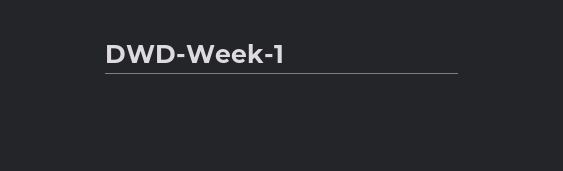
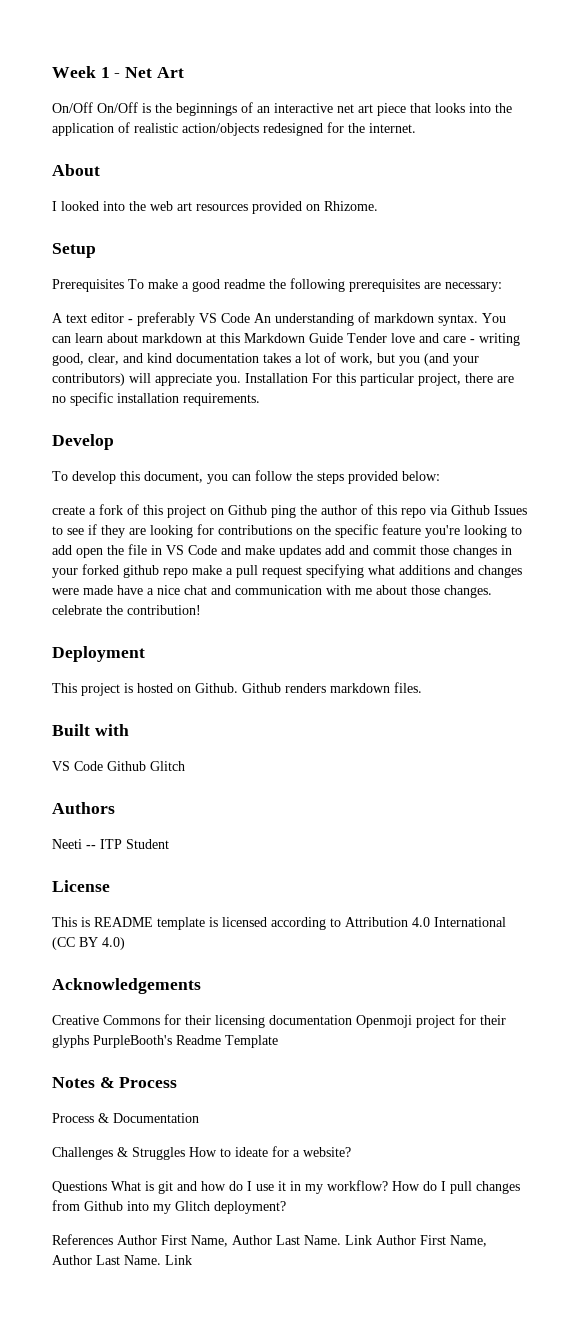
- DWD-Week-1
+ Week 1 - Net Art
+ On/Off On/Off is the beginnings of an interactive net art piece that looks into the application of realistic action/objects redesigned for the internet.
+ About
+ I looked into the web art resources provided on Rhizome.
+ Setup
+ Prerequisites To make a good readme the following prerequisites are necessary:
+ A text editor - preferably VS Code An understanding of markdown syntax. You can learn about markdown at this Markdown Guide Tender love and care - writing good, clear, and kind documentation takes a lot of work, but you (and your contributors) will appreciate you. Installation For this particular project, there are no specific installation requirements.
+ Develop
+ To develop this document, you can follow the steps provided below:
+ create a fork of this project on Github ping the author of this repo via Github Issues to see if they are looking for contributions on the specific feature you're looking to add open the file in VS Code and make updates add and commit those changes in your forked github repo make a pull request specifying what additions and changes were made have a nice chat and communication with me about those changes. celebrate the contribution!
+ Deployment
+ This project is hosted on Github. Github renders markdown files.
+ Built with
+ VS Code Github Glitch
+ Authors
+ Neeti -- ITP Student
+ License
+ This is README template is licensed according to Attribution 4.0 International (CC BY 4.0)
+ Acknowledgements
+ Creative Commons for their licensing documentation Openmoji project for their glyphs PurpleBooth's Readme Template
+ Notes & Process
+ Process & Documentation
+ Challenges & Struggles How to ideate for a website?
+ Questions What is git and how do I use it in my workflow? How do I pull changes from Github into my Glitch deployment?
+ References Author First Name, Author Last Name. Link Author First Name, Author Last Name. Link

